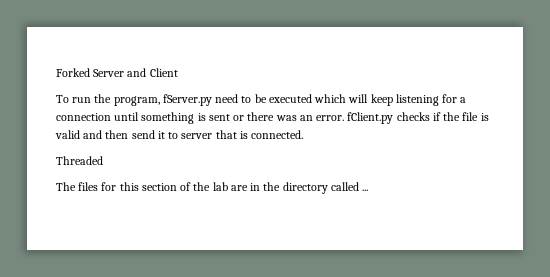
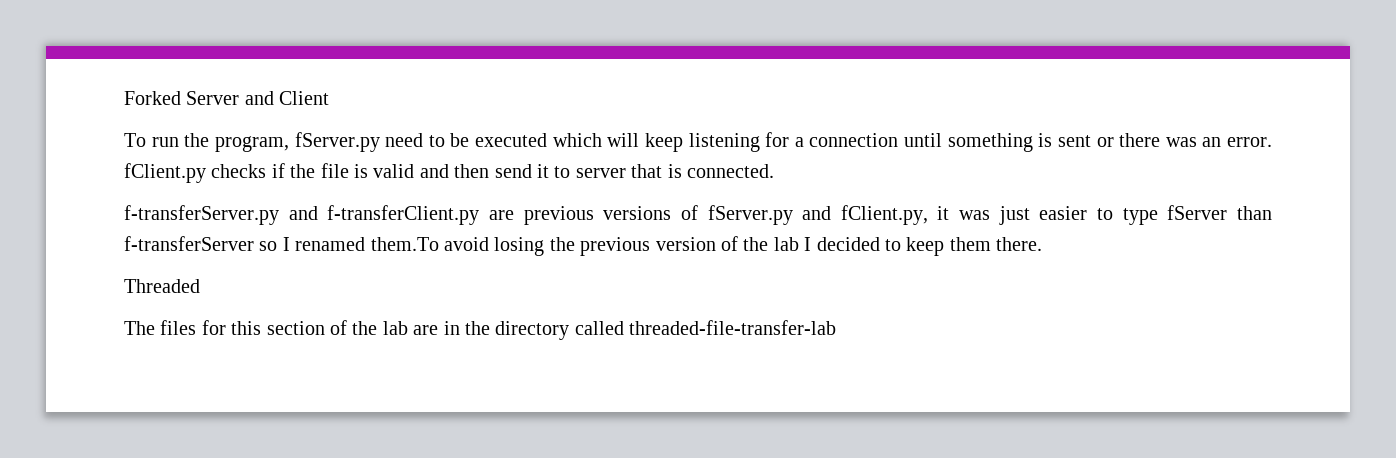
+ f-transferServer.py and f-transferClient.py are previous versions of fServer.py and fClient.py, it was just easier to type fServer than f-transferServer so I renamed them.To avoid losing the previous version of the lab I decided to keep them there.
- The files for this section of the lab are in the directory called ...
+ The files for this section of the lab are in the directory called threaded-file-transfer-lab

